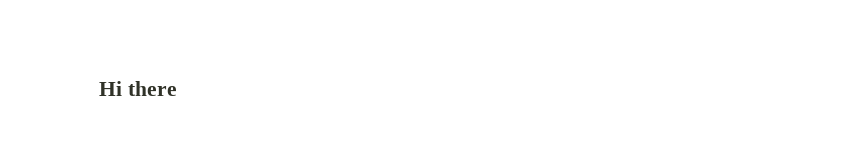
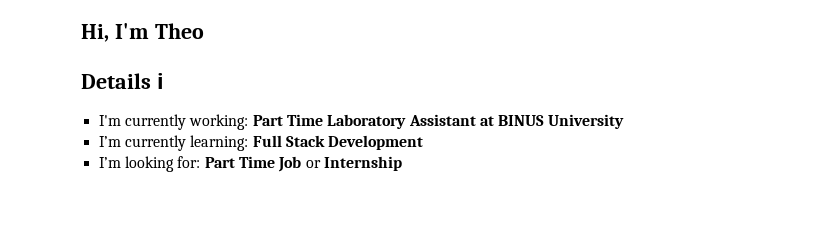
- Hi there
+ Hi, I'm Theo
+ Details ℹ
+ I'm currently working: Part Time Laboratory Assistant at BINUS University
+ I’m currently learning: Full Stack Development
+ I’m looking for: Part Time Job or Internship

